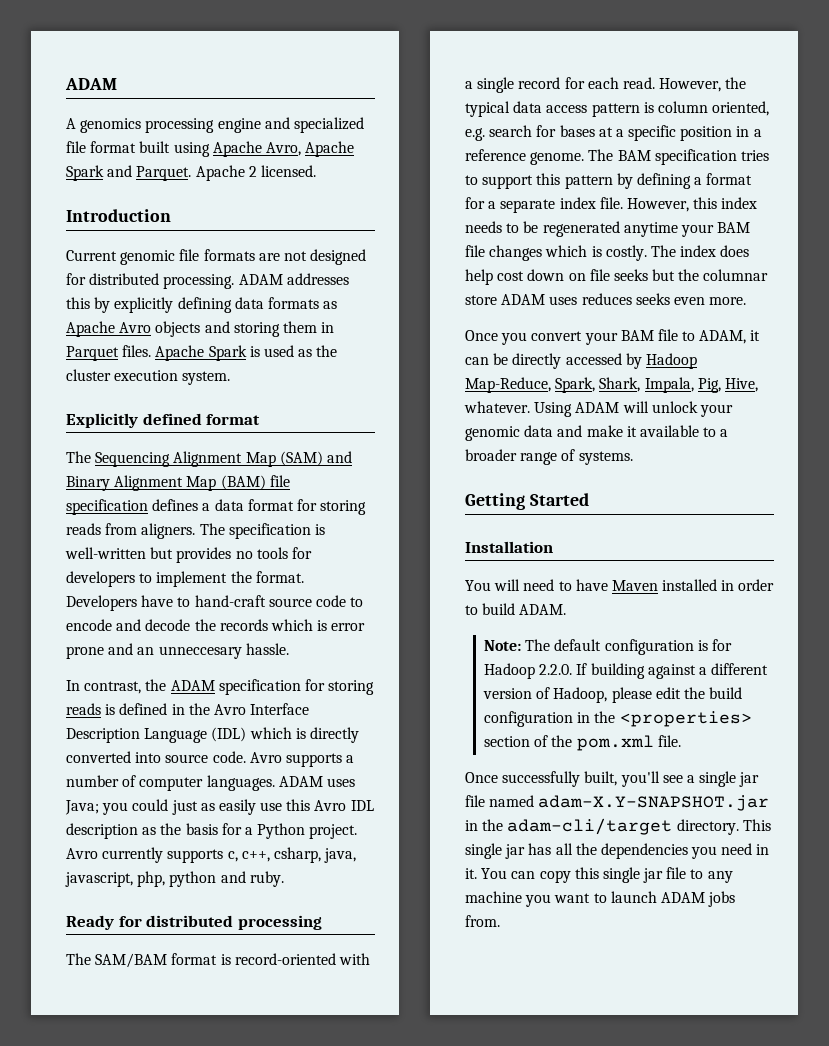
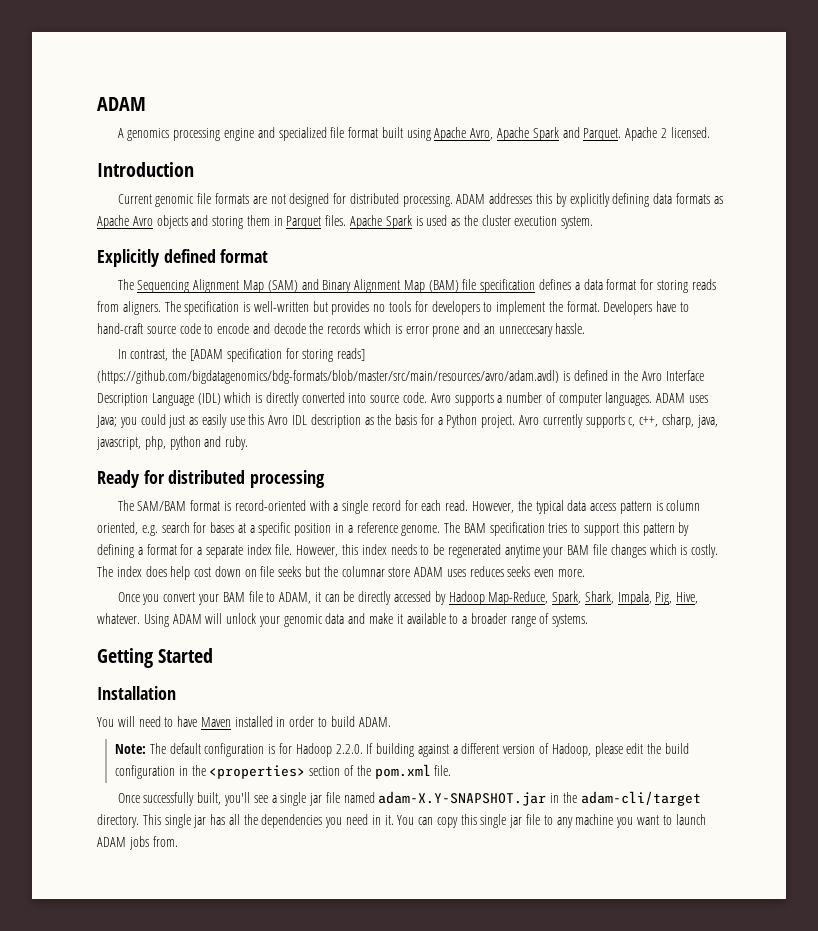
- In contrast, the ADAM specification for storing reads is defined in the Avro Interface Description Language (IDL) which is directly converted into source code.
+ In contrast, the [ADAM specification for storing reads] (https://github.com/bigdatagenomics/bdg-formats/blob/master/src/main/resources/avro/adam.avdl) is defined in the Avro Interface Description Language (IDL) which is directly converted into source code.

